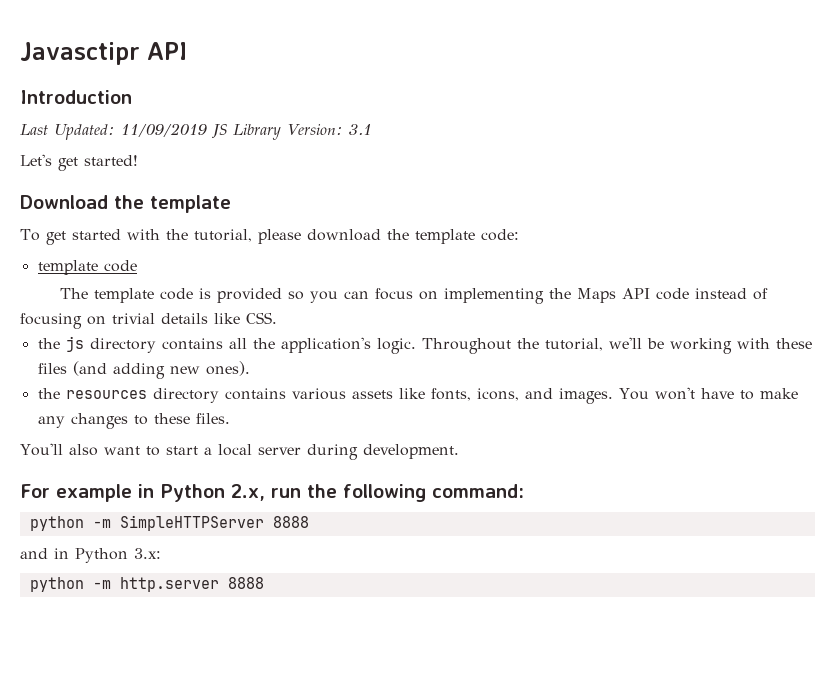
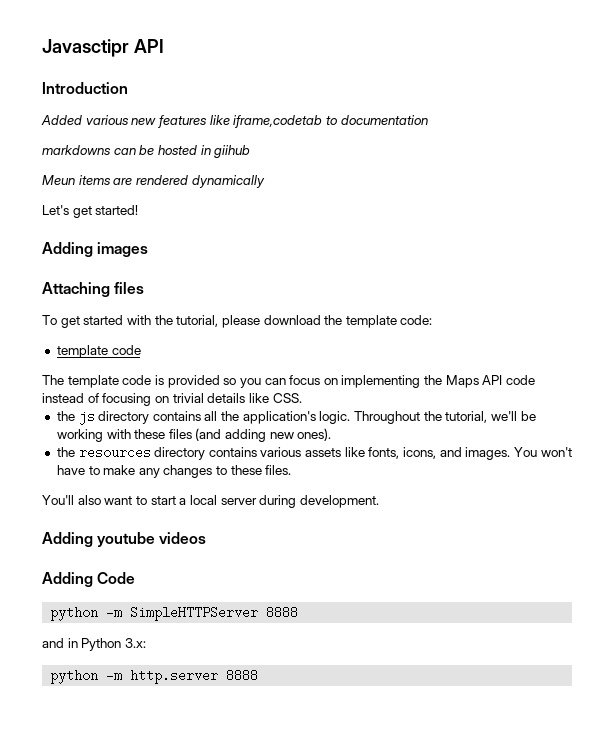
- Last Updated: 11/09/2019 JS Library Version: 3.1
+ Added various new features like iframe,codetab to documentation
+ markdowns can be hosted in giihub
+ Meun items are rendered dynamically
- Download the template
+ Adding images
+ Attaching files
- For example in Python 2.x, run the following command:
+ Adding youtube videos
+ Adding Code

